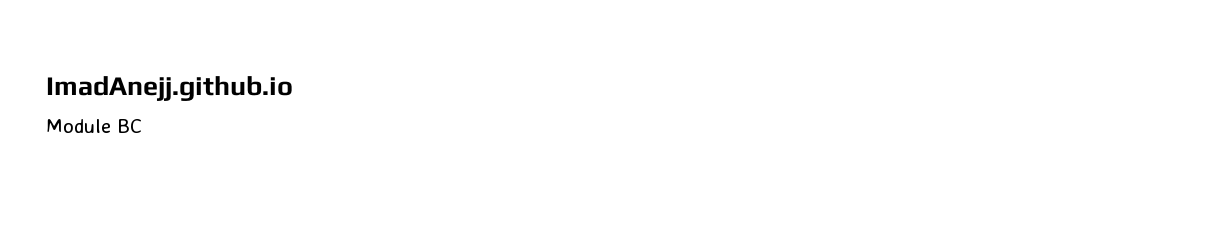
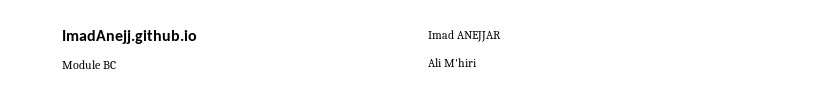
+ Imad ANEJJAR
+ Ali M'hiri

